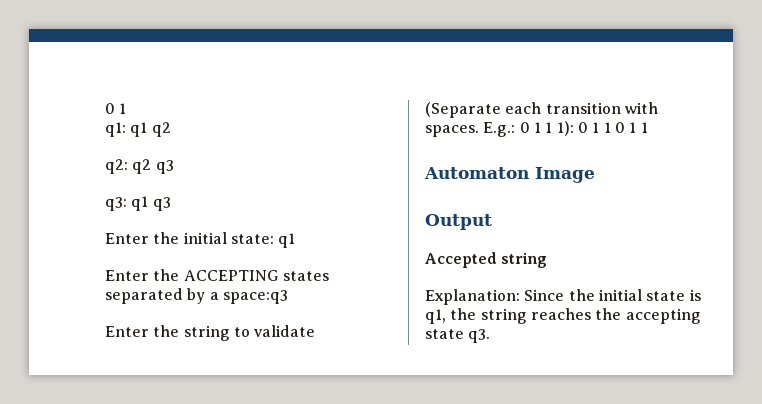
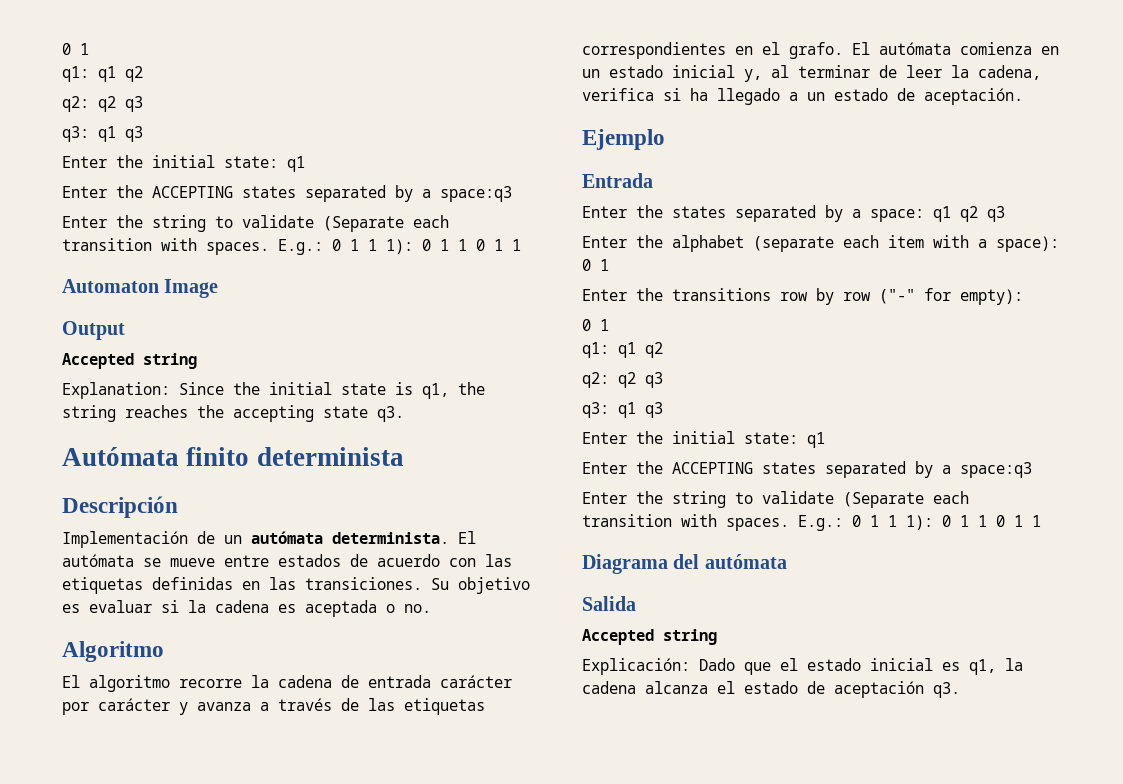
+ Autómata finito determinista
+ Descripción
+ Implementación de un autómata determinista. El autómata se mueve entre estados de acuerdo con las etiquetas definidas en las transiciones. Su objetivo es evaluar si la cadena es aceptada o no.
+ Algoritmo
+ El algoritmo recorre la cadena de entrada carácter por carácter y avanza a través de las etiquetas correspondientes en el grafo. El autómata comienza en un estado inicial y, al terminar de leer la cadena, verifica si ha llegado a un estado de aceptación.
+ Ejemplo
+ Entrada
+ Enter the states separated by a space: q1 q2 q3
+ Enter the alphabet (separate each item with a space): 0 1
+ Enter the transitions row by row ("-" for empty):
+ 0 1
+ q1: q1 q2
+ q2: q2 q3
+ q3: q1 q3
+ Enter the initial state: q1
+ Enter the ACCEPTING states separated by a space:q3
+ Enter the string to validate (Separate each transition with spaces. E.g.: 0 1 1 1): 0 1 1 0 1 1
+ Diagrama del autómata
+ Salida
+ Accepted string
+ Explicación: Dado que el estado inicial es q1, la cadena alcanza el estado de aceptación q3.

